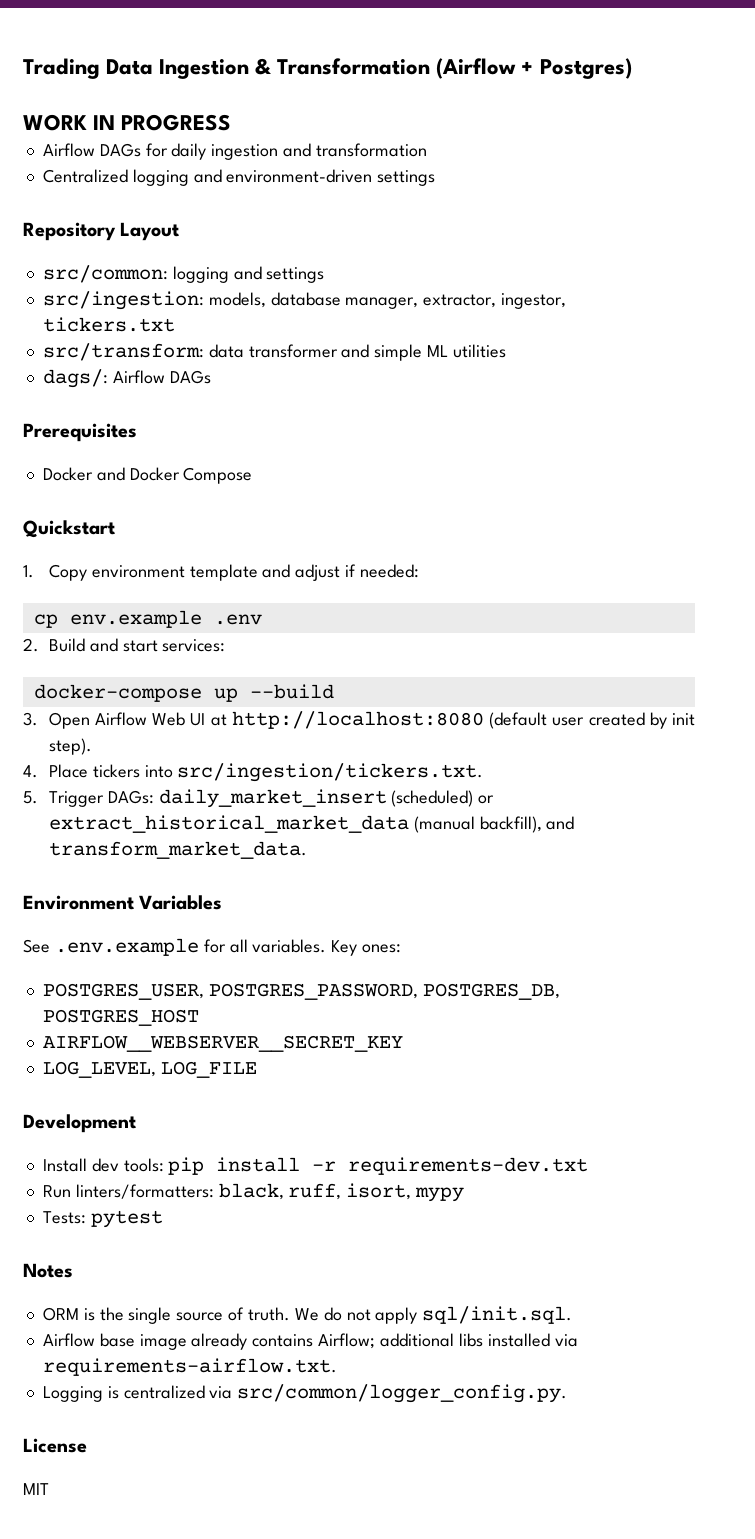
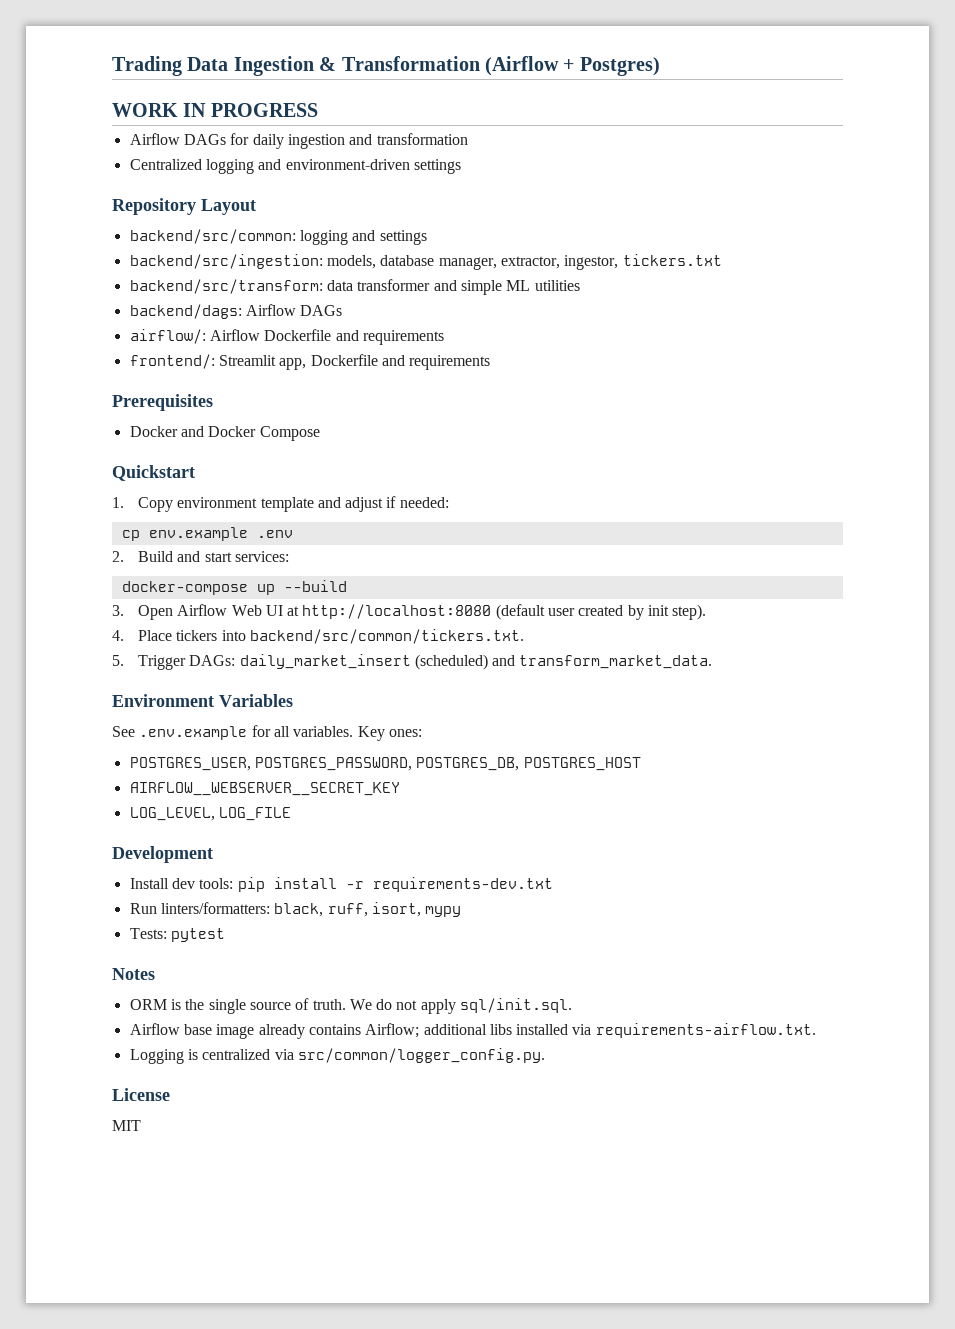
- src/common: logging and settings
+ backend/src/common: logging and settings
- src/ingestion: models, database manager, extractor, ingestor, tickers.txt
+ backend/src/ingestion: models, database manager, extractor, ingestor, tickers.txt
- src/transform: data transformer and simple ML utilities
+ backend/src/transform: data transformer and simple ML utilities
- dags/: Airflow DAGs
+ backend/dags: Airflow DAGs
+ airflow/: Airflow Dockerfile and requirements
+ frontend/: Streamlit app, Dockerfile and requirements
- 4. Place tickers into src/ingestion/tickers.txt.
+ 4. Place tickers into backend/src/common/tickers.txt.
- 5. Trigger DAGs: daily_market_insert (scheduled) or extract_historical_market_data (manual backfill), and transform_market_data.
+ 5. Trigger DAGs: daily_market_insert (scheduled) and transform_market_data.

